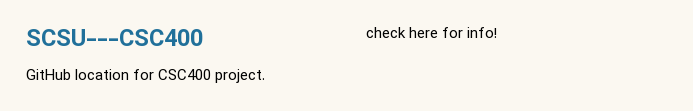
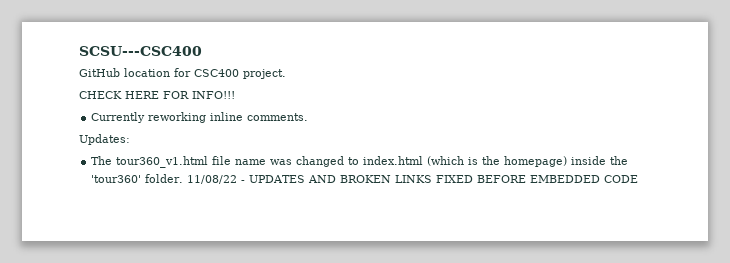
- check here for info!
+ CHECK HERE FOR INFO!!!
+ Currently reworking inline comments.
+ Updates:
+ The tour360_v1.html file name was changed to index.html (which is the homepage) inside the 'tour360' folder. 11/08/22 - UPDATES AND BROKEN LINKS FIXED BEFORE EMBEDDED CODE

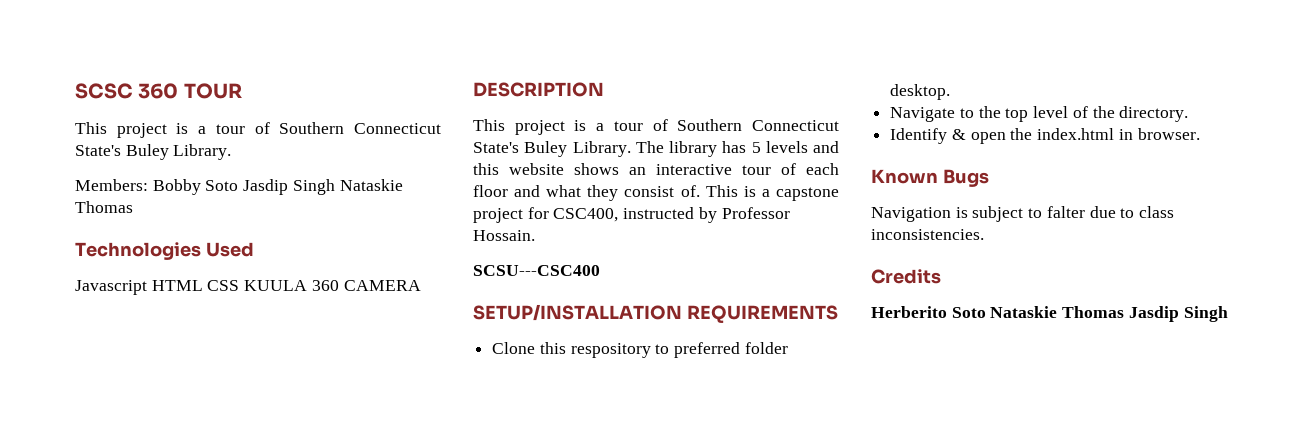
+ SCSC 360 TOUR
+ This project is a tour of Southern Connecticut State's Buley Library.
+ Members: Bobby Soto Jasdip Singh Nataskie Thomas
+ Technologies Used
+ Javascript HTML CSS KUULA 360 CAMERA
+ DESCRIPTION
+ This project is a tour of Southern Connecticut State's Buley Library. The library has 5 levels and this website shows an interactive tour of each floor and what they consist of. This is a capstone project for CSC400, instructed by Professor Hossain.
  SCSU---CSC400
- GitHub location for CSC400 project.
- CHECK HERE FOR INFO!!!
- Currently reworking inline comments.
- Updates:
- The tour360_v1.html file name was changed to index.html (which is the homepage) inside the 'tour360' folder. 11/08/22 - UPDATES AND BROKEN LINKS FIXED BEFORE EMBEDDED CODE
+ SETUP/INSTALLATION REQUIREMENTS
+ Clone this respository to preferred folder desktop.
+ Navigate to the top level of the directory.
+ Identify & open the index.html in browser.
+ Known Bugs
+ Navigation is subject to falter due to class inconsistencies.
+ Credits
+ Herberito Soto Nataskie Thomas Jasdip Singh

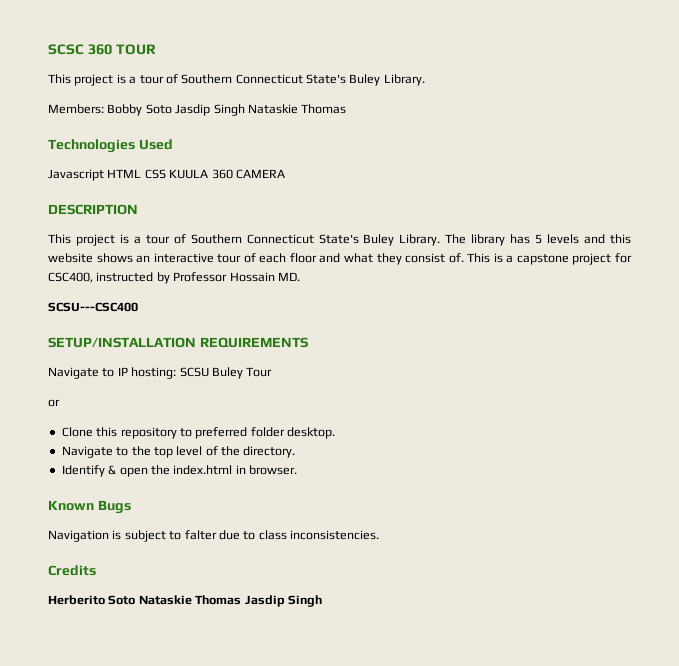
- This is a capstone project for CSC400, instructed by Professor Hossain.
+ This is a capstone project for CSC400, instructed by Professor Hossain MD.
+ Navigate to IP hosting: SCSU Buley Tour
+ or
- Clone this respository to preferred folder desktop.
+ Clone this repository to preferred folder desktop.

